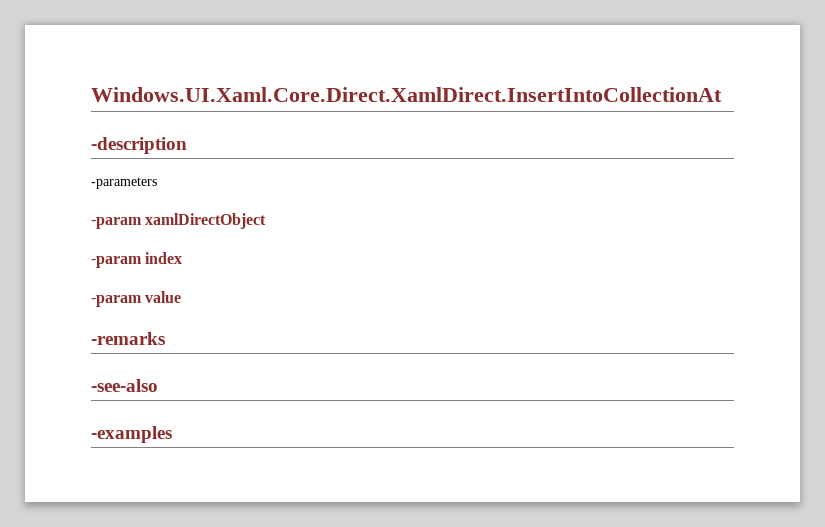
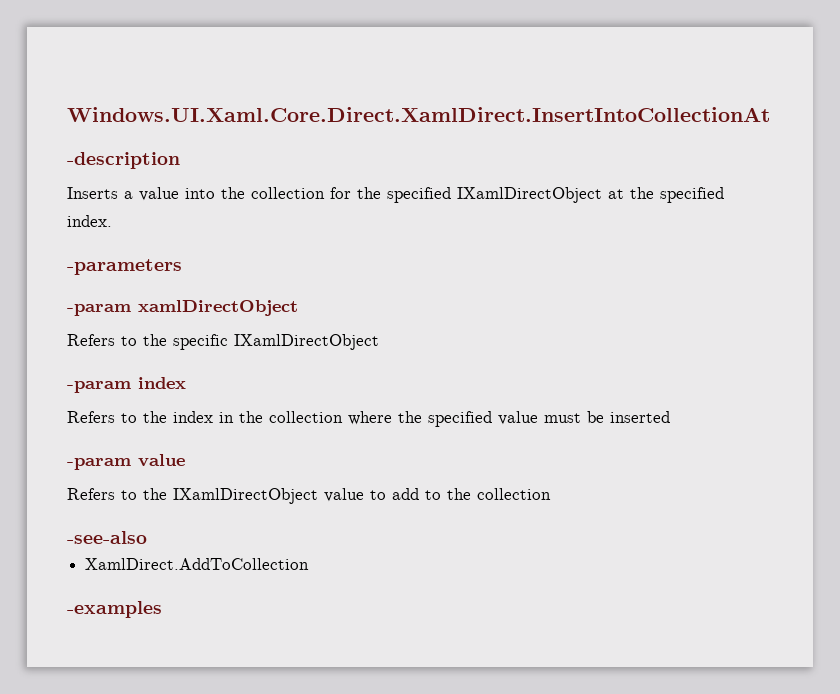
+ Inserts a value into the collection for the specified IXamlDirectObject at the specified index.
  -parameters
  -param xamlDirectObject
+ Refers to the specific IXamlDirectObject
  -param index
+ Refers to the index in the collection where the specified value must be inserted
  -param value
- -remarks
+ Refers to the IXamlDirectObject value to add to the collection
+ XamlDirect.AddToCollection

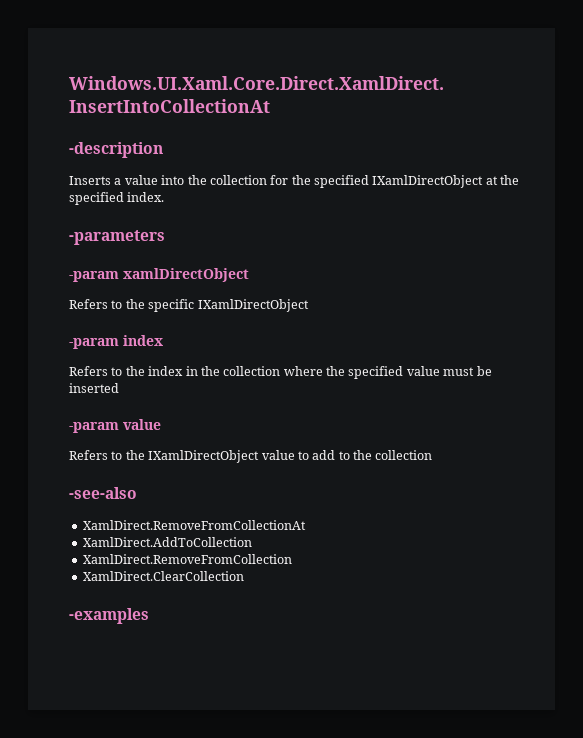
+ XamlDirect.RemoveFromCollectionAt
+ XamlDirect.RemoveFromCollection
+ XamlDirect.ClearCollection

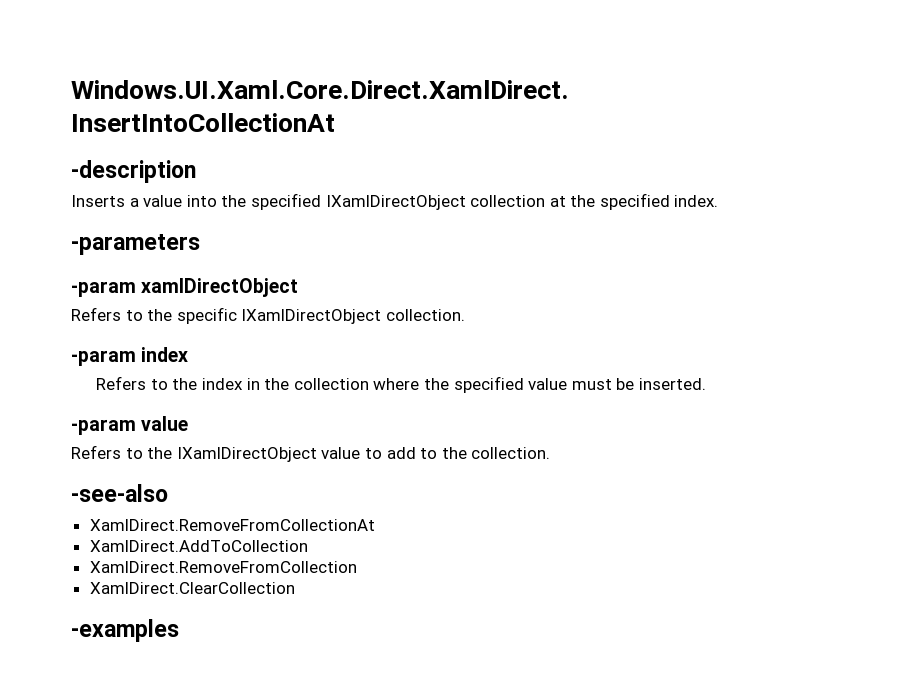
- Inserts a value into the collection for the specified IXamlDirectObject at the specified index.
+ Inserts a value into the specified IXamlDirectObject collection at the specified index.
- Refers to the specific IXamlDirectObject
+ Refers to the specific IXamlDirectObject collection.
- Refers to the index in the collection where the specified value must be inserted
+ Refers to the index in the collection where the specified value must be inserted.
- Refers to the IXamlDirectObject value to add to the collection
+ Refers to the IXamlDirectObject value to add to the collection.

